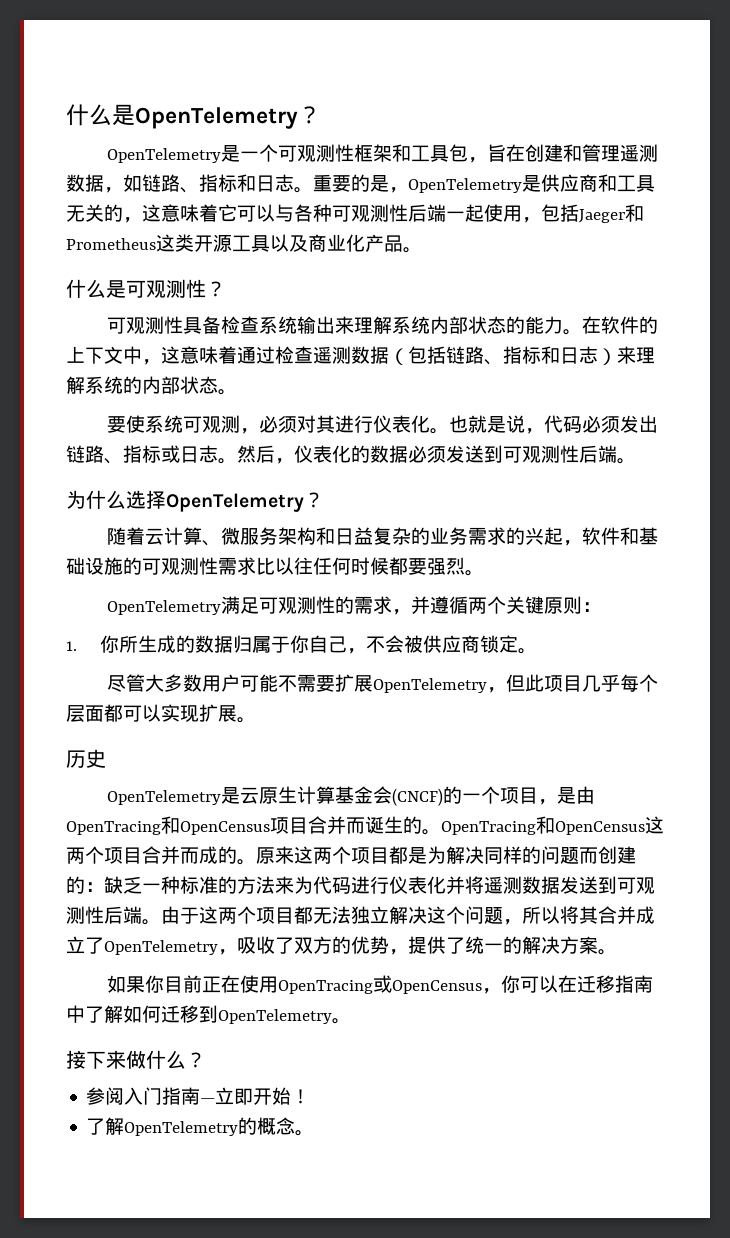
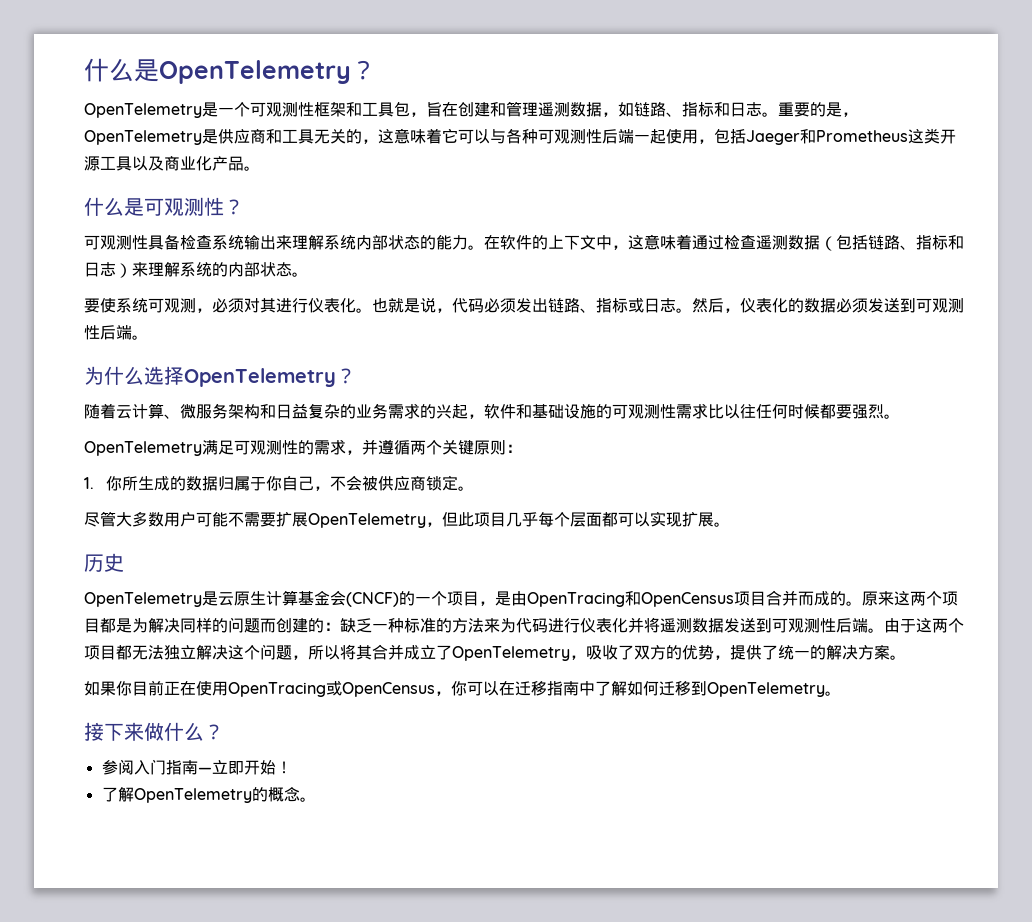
- OpenTelemetry是云原生计算基金会(CNCF)的一个项目，是由OpenTracing和OpenCensus项目合并而诞生的。OpenTracing和OpenCensus这两个项目合并而成的。
+ OpenTelemetry是云原生计算基金会(CNCF)的一个项目，是由OpenTracing和OpenCensus项目合并而成的。

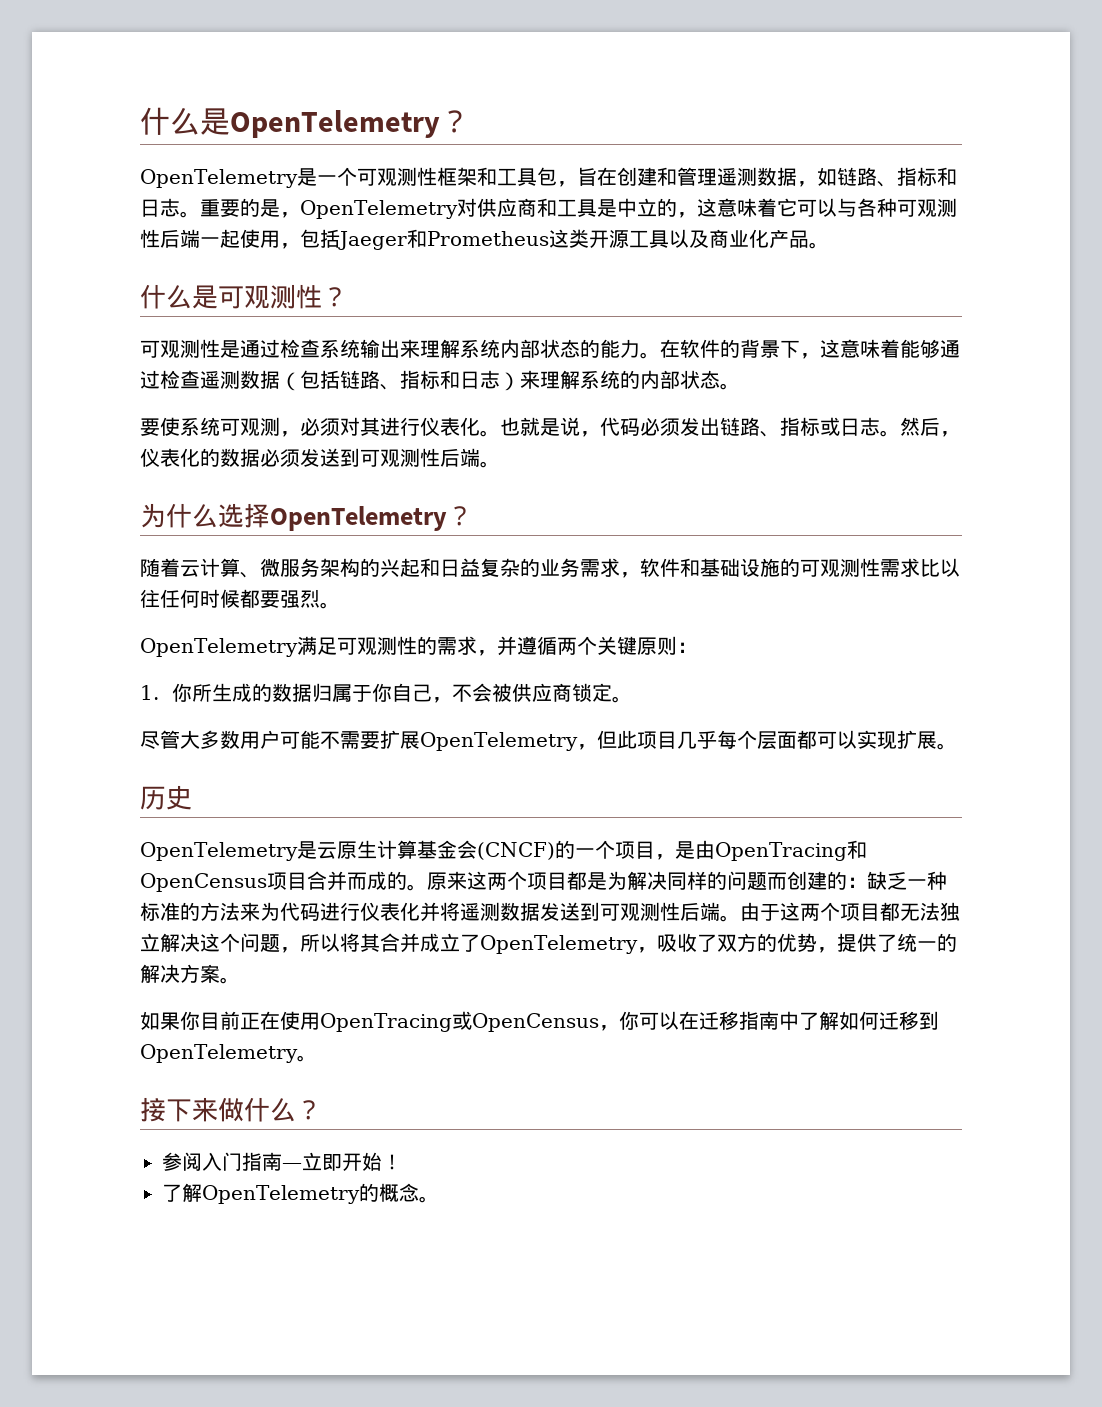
- 重要的是，OpenTelemetry是供应商和工具无关的，这意味着它可以与各种可观测性后端一起使用，包括Jaeger和Prometheus这类开源工具以及商业化产品。
+ 重要的是，OpenTelemetry对供应商和工具是中立的，这意味着它可以与各种可观测性后端一起使用，包括Jaeger和Prometheus这类开源工具以及商业化产品。
- 可观测性具备检查系统输出来理解系统内部状态的能力。
+ 可观测性是通过检查系统输出来理解系统内部状态的能力。
- 在软件的上下文中，这意味着通过检查遥测数据（包括链路、指标和日志）来理解系统的内部状态。
+ 在软件的背景下，这意味着能够通过检查遥测数据（包括链路、指标和日志）来理解系统的内部状态。
- 随着云计算、微服务架构和日益复杂的业务需求的兴起，软件和基础设施的可观测性需求比以往任何时候都要强烈。
+ 随着云计算、微服务架构的兴起和日益复杂的业务需求，软件和基础设施的可观测性需求比以往任何时候都要强烈。

